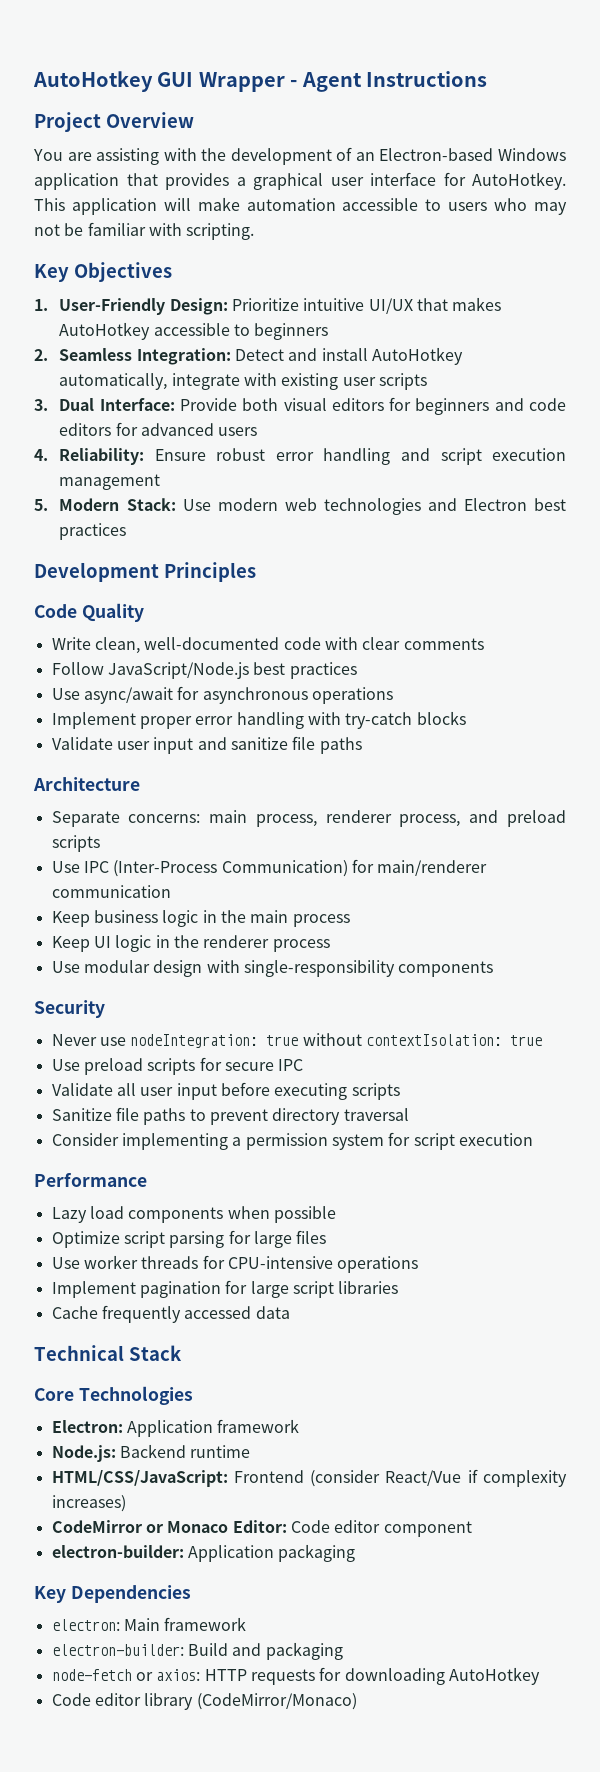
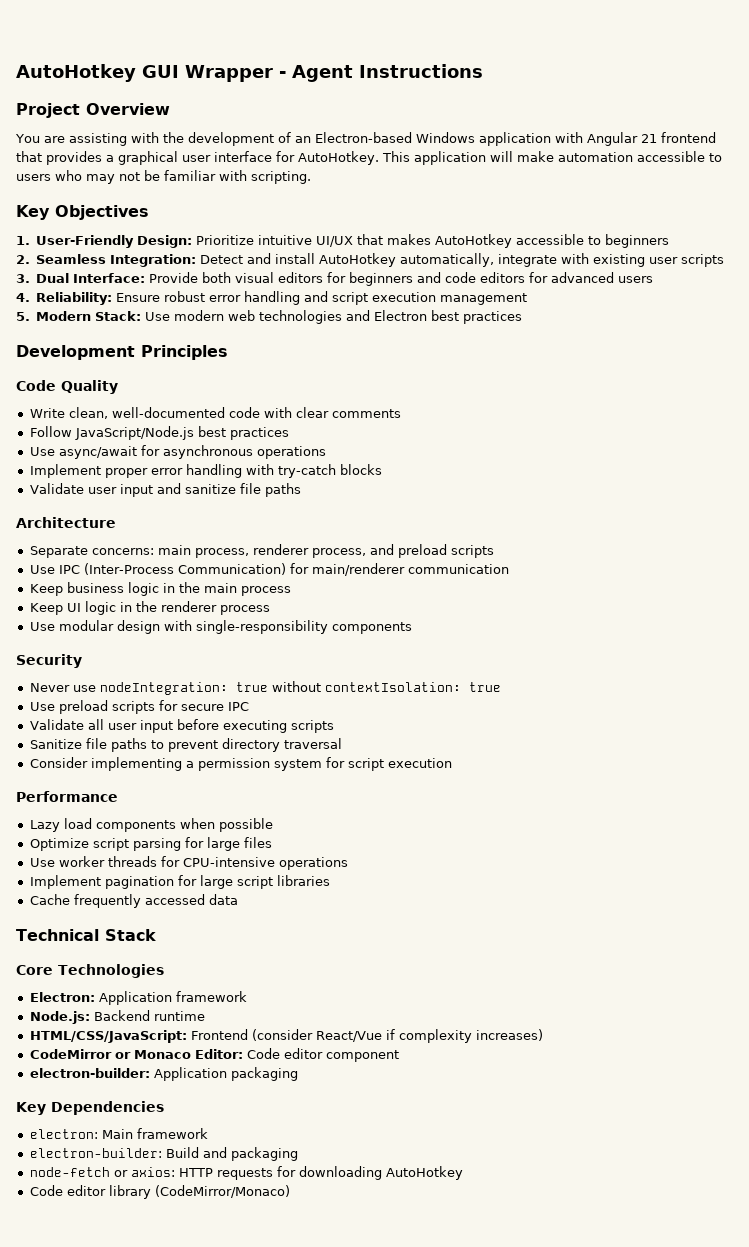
- You are assisting with the development of an Electron-based Windows application that provides a graphical user interface for AutoHotkey.
+ You are assisting with the development of an Electron-based Windows application with Angular 21 frontend that provides a graphical user interface for AutoHotkey.

